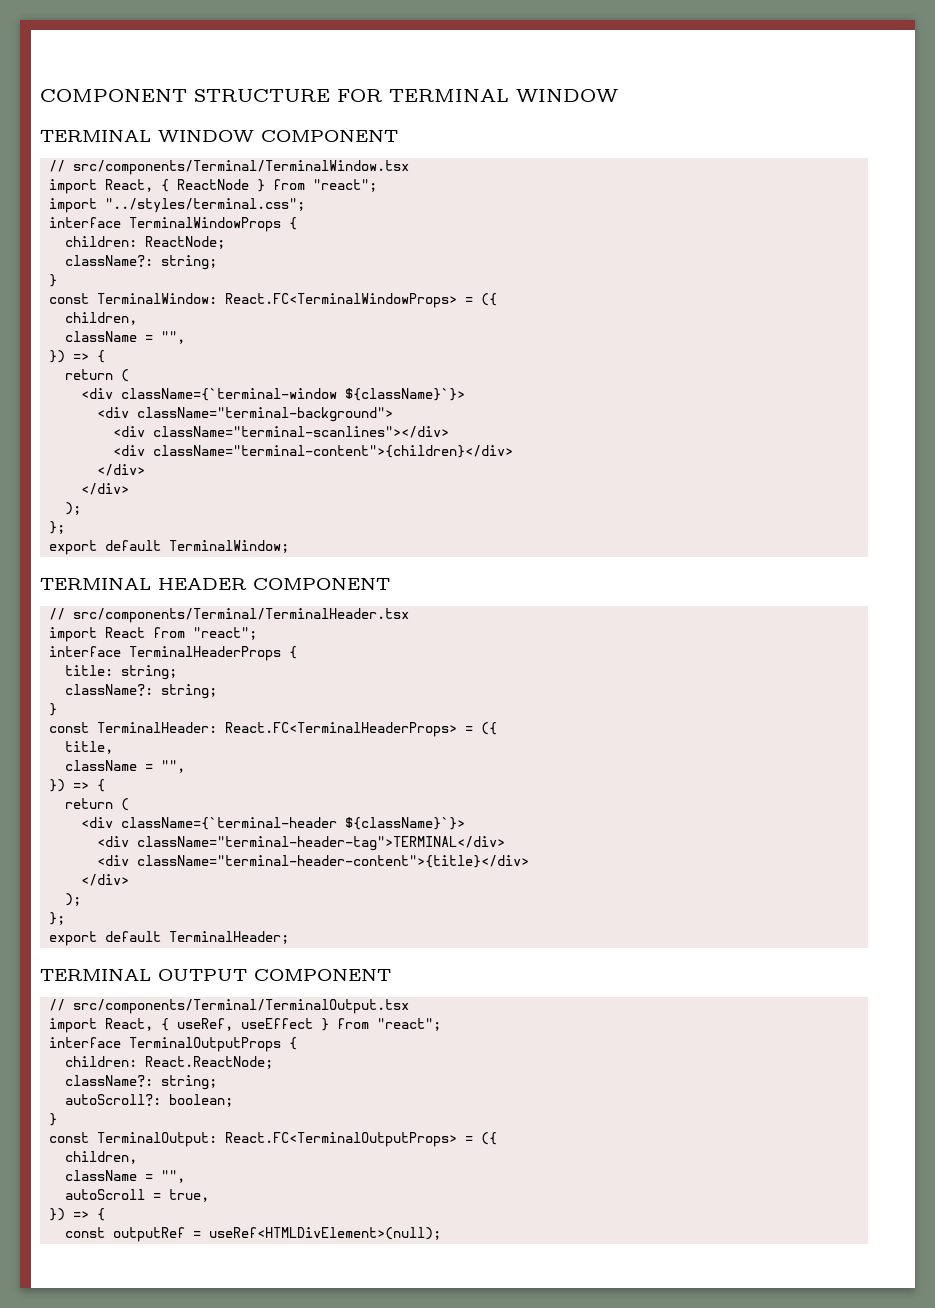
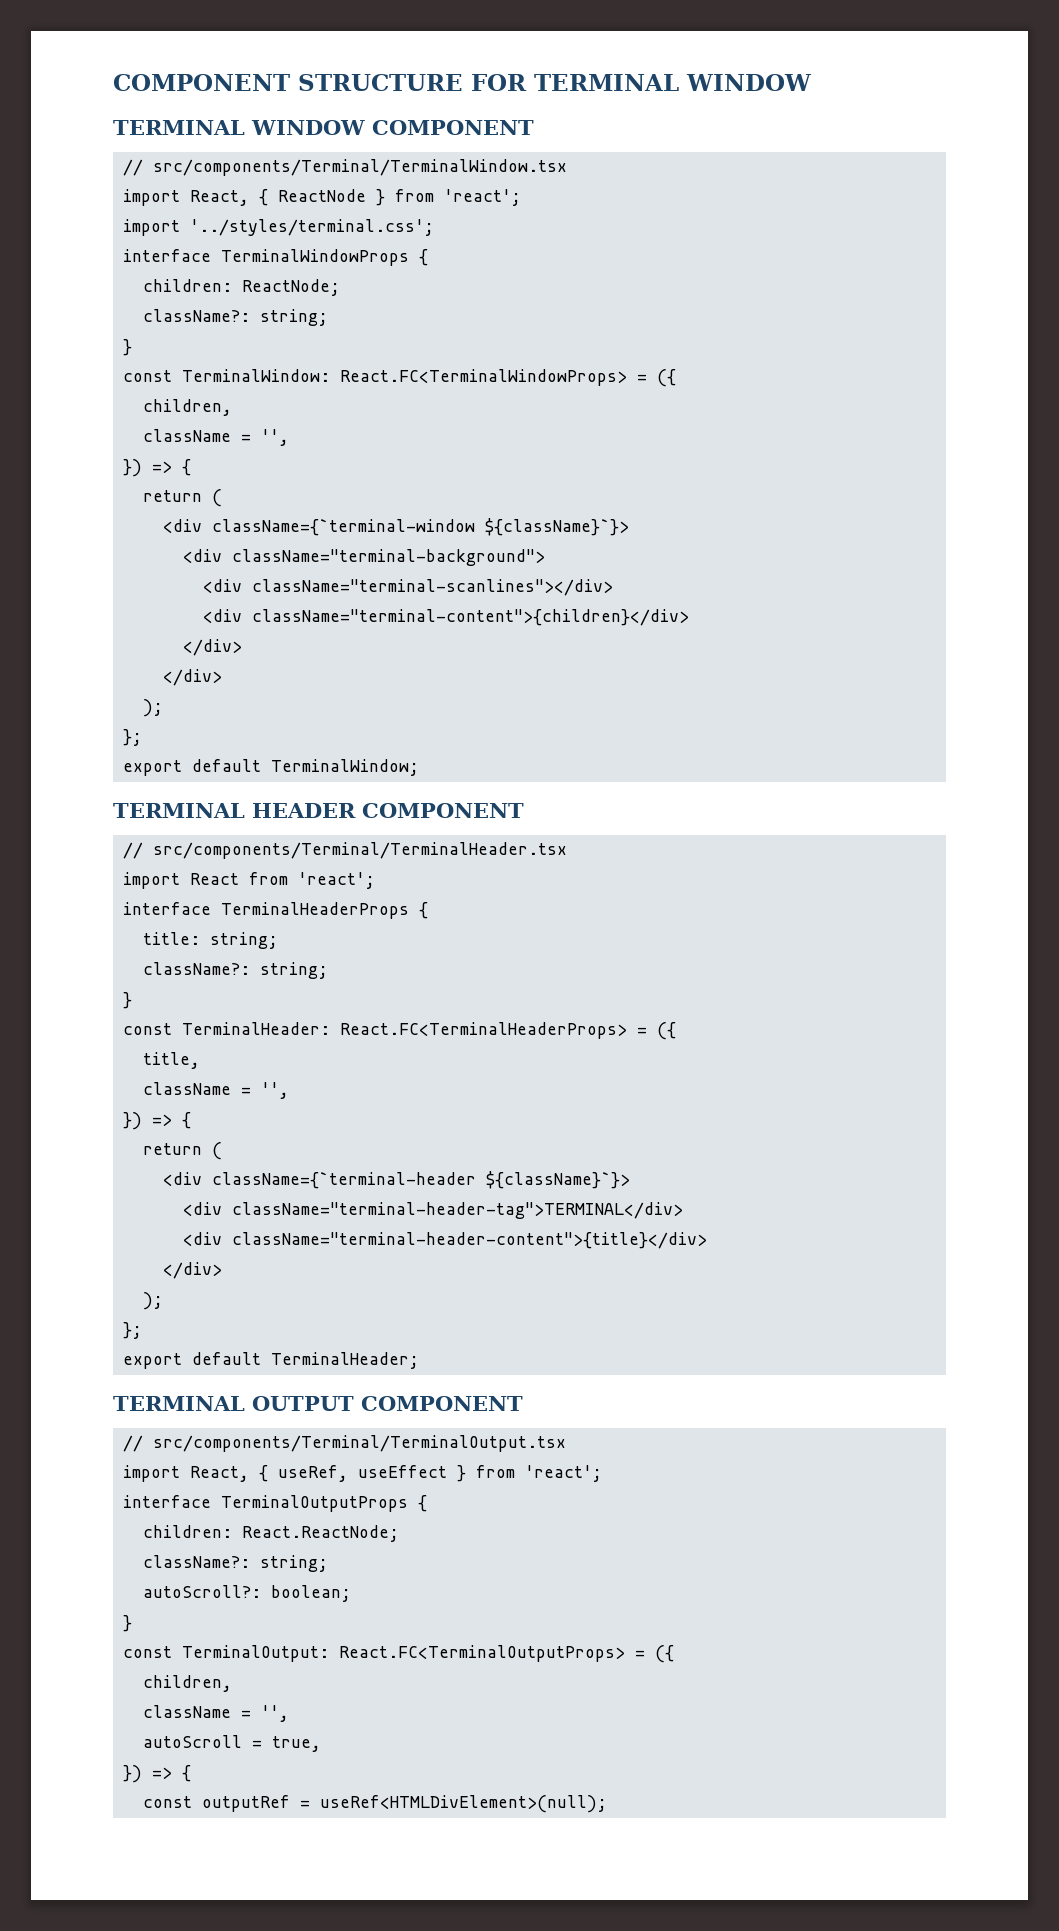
- import React, { ReactNode } from "react";
- import "../styles/terminal.css";
+ import React, { ReactNode } from 'react';
+ import '../styles/terminal.css';
  const TerminalWindow: React.FC<TerminalWindowProps> = ({
  children,
- className = "",
+ className = '',
- import React from "react";
+ import React from 'react';
  title,
- className = "",
+ className = '',
- import React, { useRef, useEffect } from "react";
+ import React, { useRef, useEffect } from 'react';
  const TerminalOutput: React.FC<TerminalOutputProps> = ({
  children,
- className = "",
+ className = '',

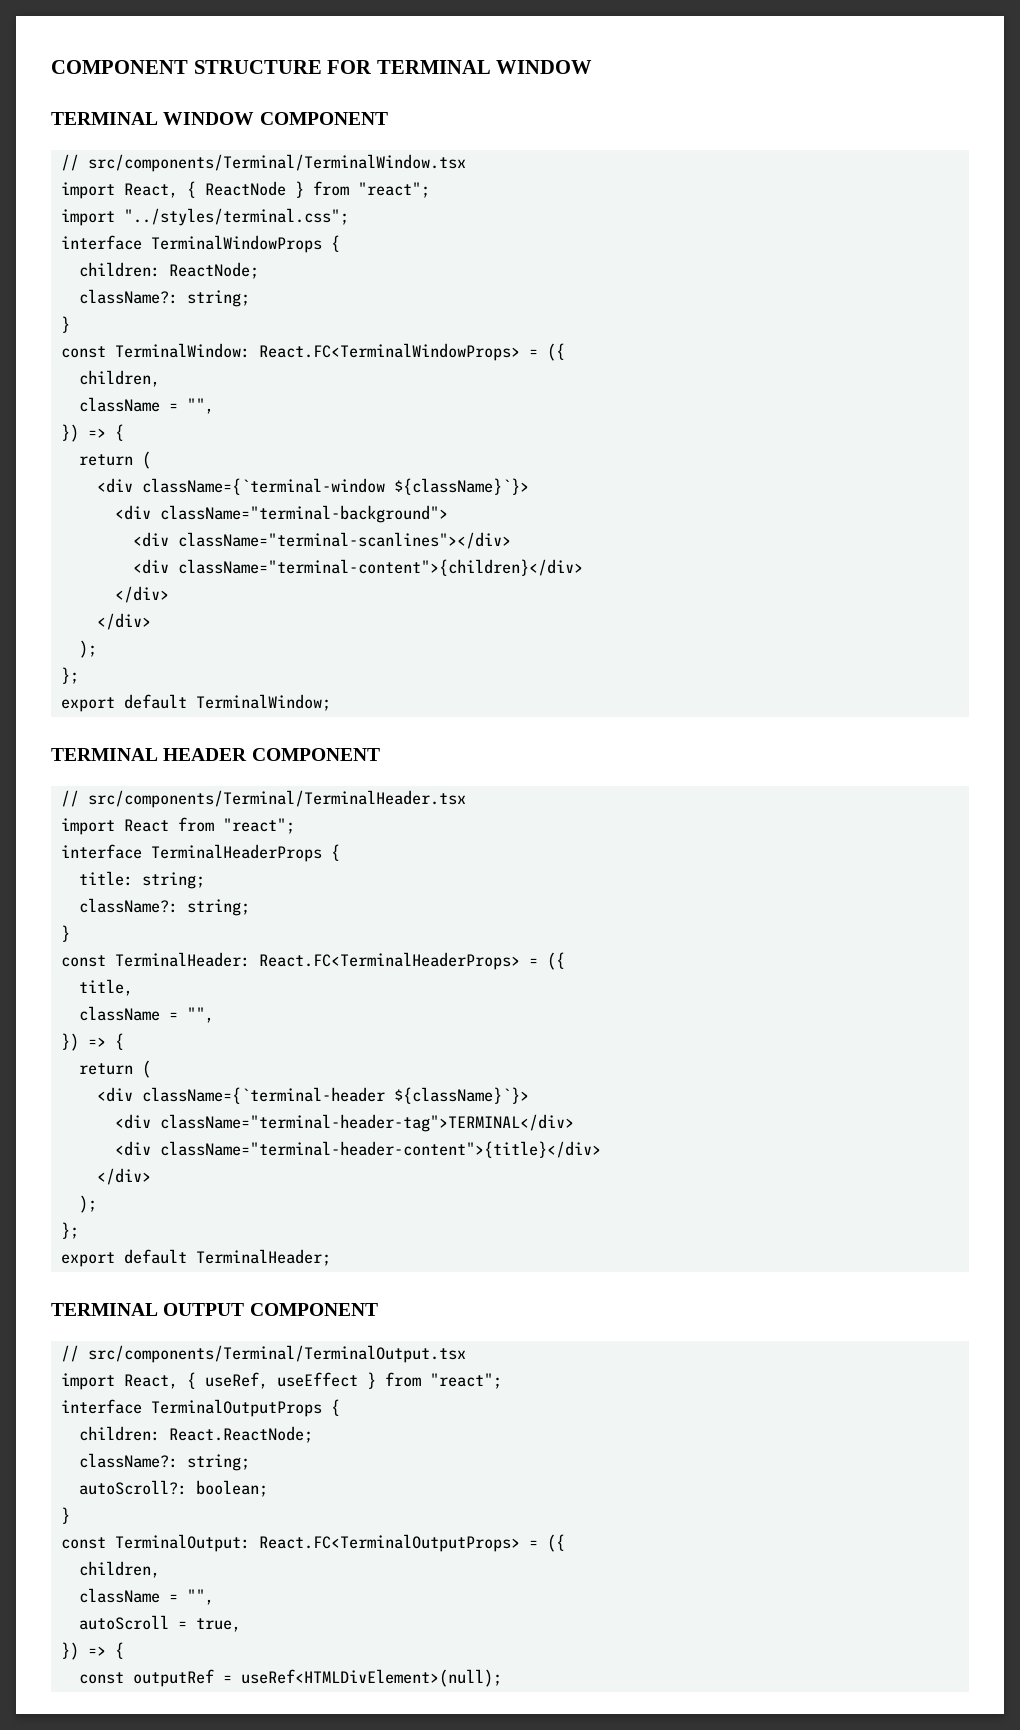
- import React, { ReactNode } from 'react';
- import '../styles/terminal.css';
+ import React, { ReactNode } from "react";
+ import "../styles/terminal.css";
  const TerminalWindow: React.FC<TerminalWindowProps> = ({
  children,
- className = '',
+ className = "",
- import React from 'react';
+ import React from "react";
  title,
- className = '',
+ className = "",
- import React, { useRef, useEffect } from 'react';
+ import React, { useRef, useEffect } from "react";
  const TerminalOutput: React.FC<TerminalOutputProps> = ({
  children,
- className = '',
+ className = "",

